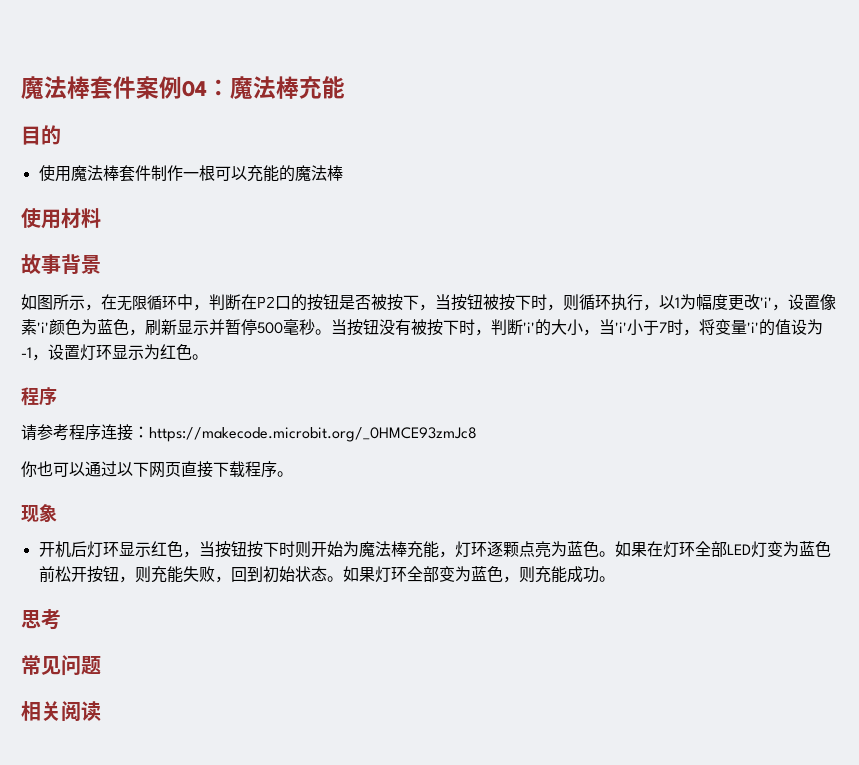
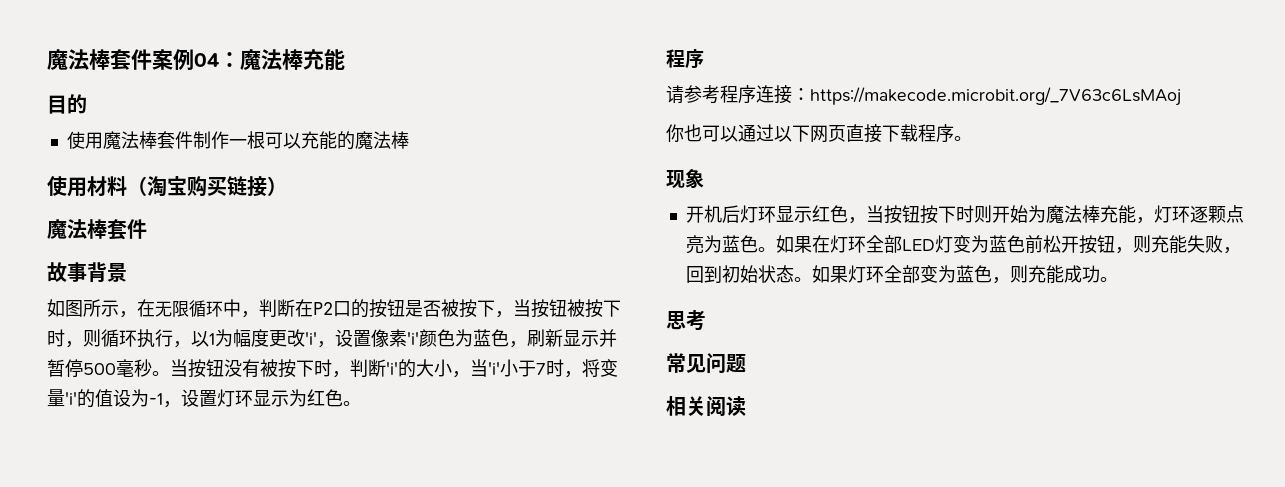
- 使用材料
+ 使用材料（淘宝购买链接）
+ 魔法棒套件
- 请参考程序连接：https://makecode.microbit.org/_0HMCE93zmJc8
+ 请参考程序连接：https://makecode.microbit.org/_7V63c6LsMAoj

